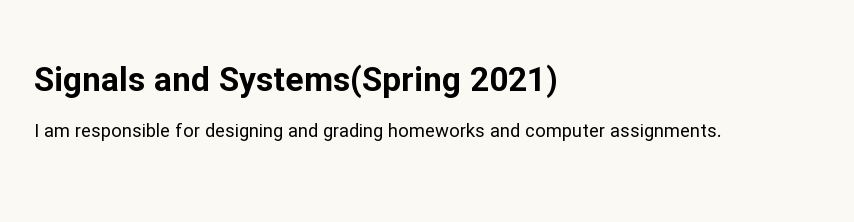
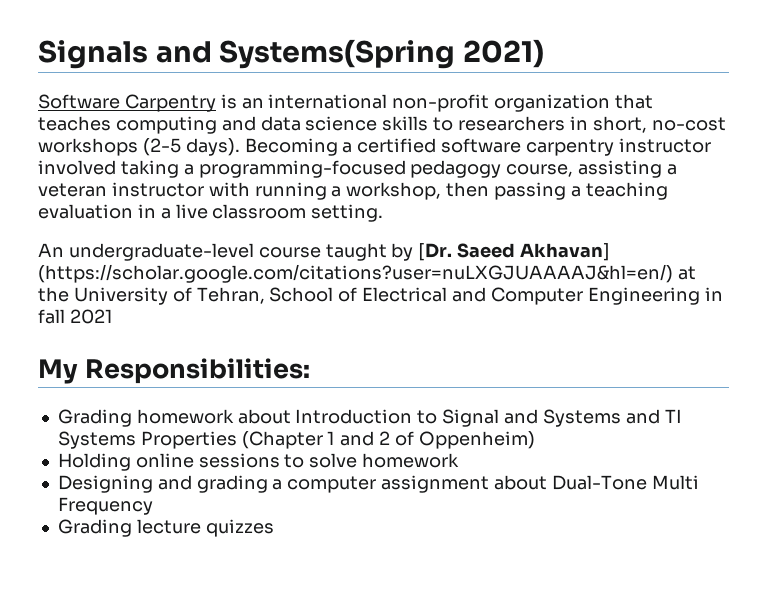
- I am responsible for designing and grading homeworks and computer assignments.
+ Software Carpentry is an international non-profit organization that teaches computing and data science skills to researchers in short, no-cost workshops (2-5 days). Becoming a certified software carpentry instructor involved taking a programming-focused pedagogy course, assisting a veteran instructor with running a workshop, then passing a teaching evaluation in a live classroom setting.
+ An undergraduate-level course taught by [Dr. Saeed Akhavan] (https://scholar.google.com/citations?user=nuLXGJUAAAAJ&hl=en/) at the University of Tehran, School of Electrical and Computer Engineering in fall 2021
+ My Responsibilities:
+ Grading homework about Introduction to Signal and Systems and TI Systems Properties (Chapter 1 and 2 of Oppenheim)
+ Holding online sessions to solve homework
+ Designing and grading a computer assignment about Dual-Tone Multi Frequency
+ Grading lecture quizzes

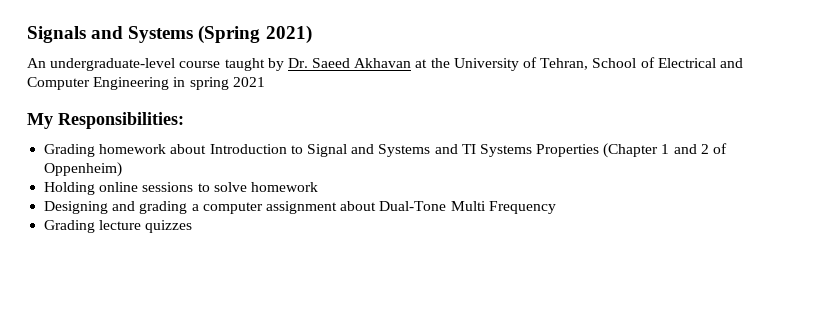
- Signals and Systems(Spring 2021)
+ Signals and Systems (Spring 2021)
- Software Carpentry is an international non-profit organization that teaches computing and data science skills to researchers in short, no-cost workshops (2-5 days). Becoming a certified software carpentry instructor involved taking a programming-focused pedagogy course, assisting a veteran instructor with running a workshop, then passing a teaching evaluation in a live classroom setting.
- An undergraduate-level course taught by [Dr. Saeed Akhavan] (https://scholar.google.com/citations?user=nuLXGJUAAAAJ&hl=en/) at the University of Tehran, School of Electrical and Computer Engineering in fall 2021
+ An undergraduate-level course taught by Dr. Saeed Akhavan at the University of Tehran, School of Electrical and Computer Engineering in spring 2021

